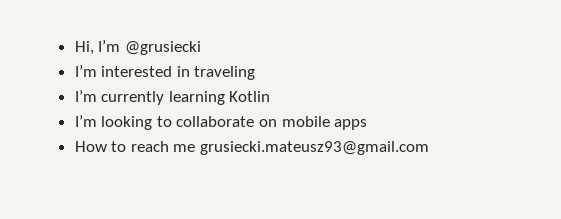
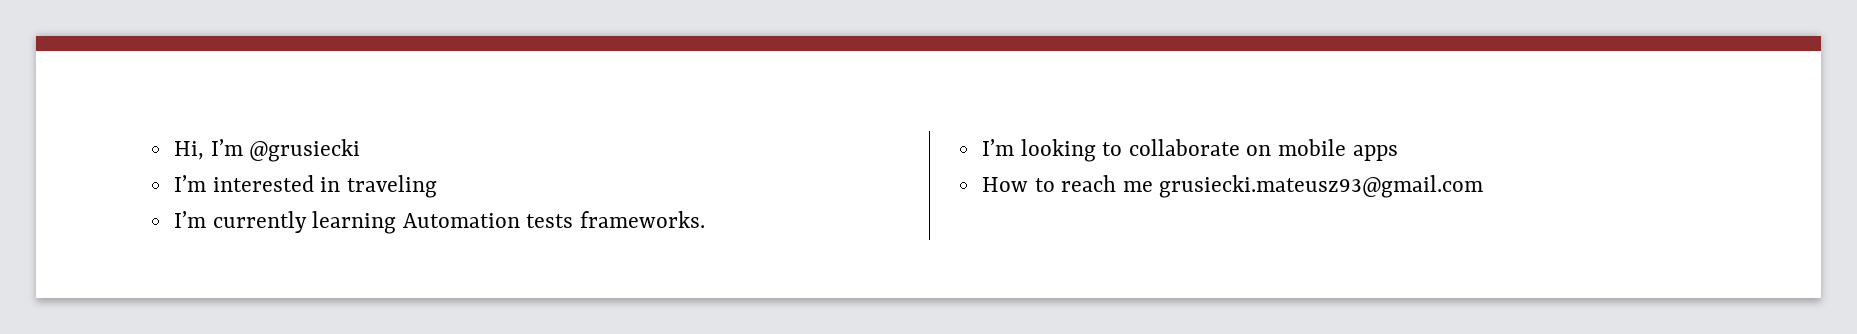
- I’m currently learning Kotlin
+ I’m currently learning Automation tests frameworks.

